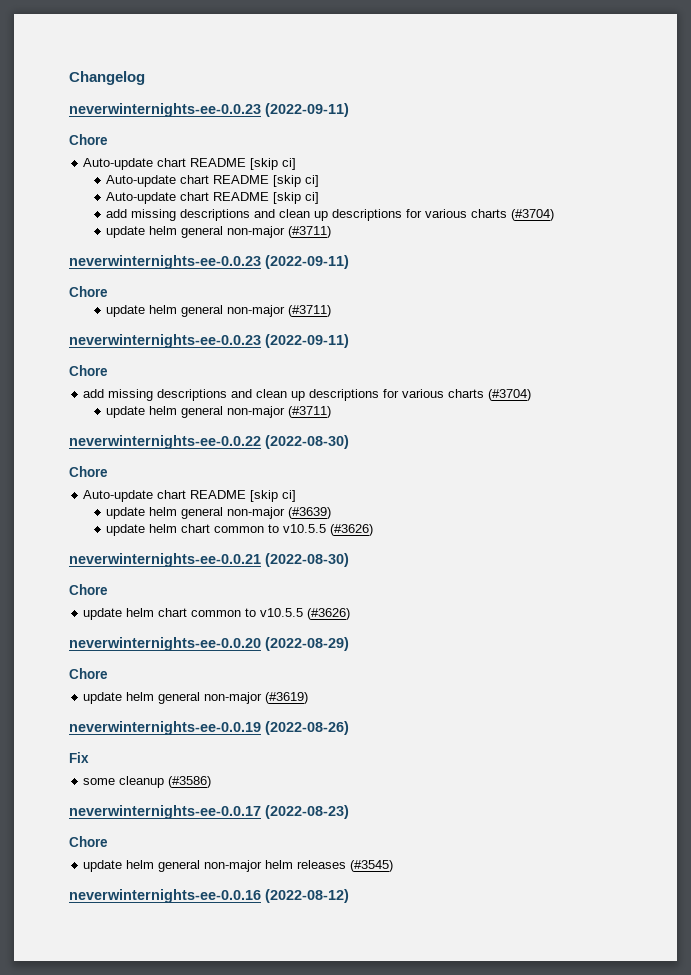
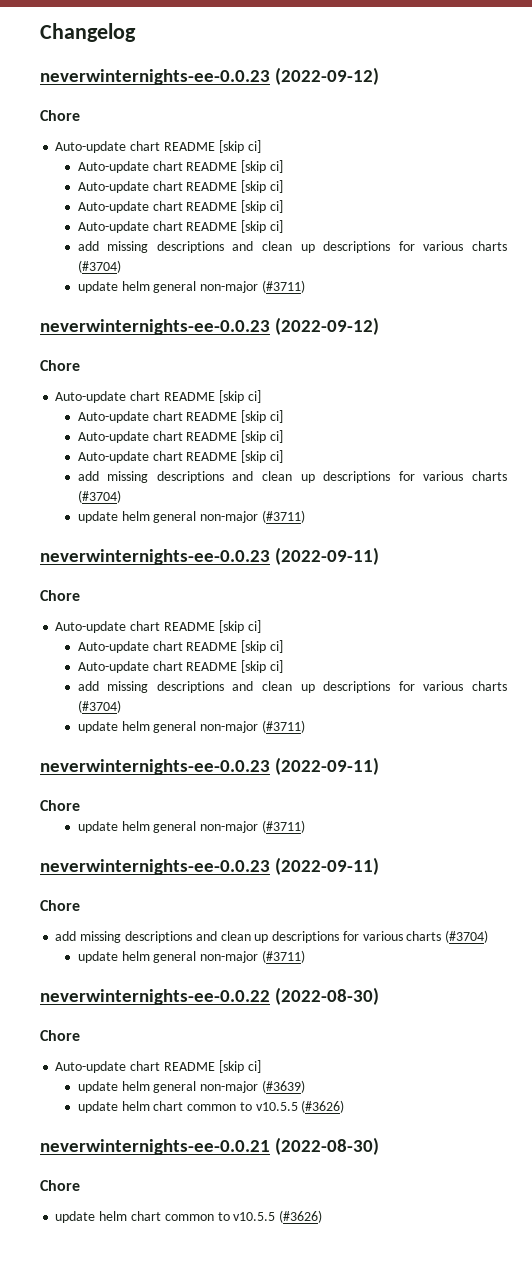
  Changelog
+ neverwinternights-ee-0.0.23 (2022-09-12)
+ Chore
+ Auto-update chart README [skip ci]
+ Auto-update chart README [skip ci]
+ Auto-update chart README [skip ci]
+ Auto-update chart README [skip ci]
+ Auto-update chart README [skip ci]
+ add missing descriptions and clean up descriptions for various charts (#3704)
+ update helm general non-major (#3711)
+ neverwinternights-ee-0.0.23 (2022-09-12)
+ Chore
+ Auto-update chart README [skip ci]
+ Auto-update chart README [skip ci]
+ Auto-update chart README [skip ci]
+ Auto-update chart README [skip ci]
+ add missing descriptions and clean up descriptions for various charts (#3704)
+ update helm general non-major (#3711)
- neverwinternights-ee-0.0.20 (2022-08-29)
- Chore
- update helm general non-major (#3619)
- neverwinternights-ee-0.0.19 (2022-08-26)
- Fix
- some cleanup (#3586)
- neverwinternights-ee-0.0.17 (2022-08-23)
- Chore
- update helm general non-major helm releases (#3545)
- neverwinternights-ee-0.0.16 (2022-08-12)

